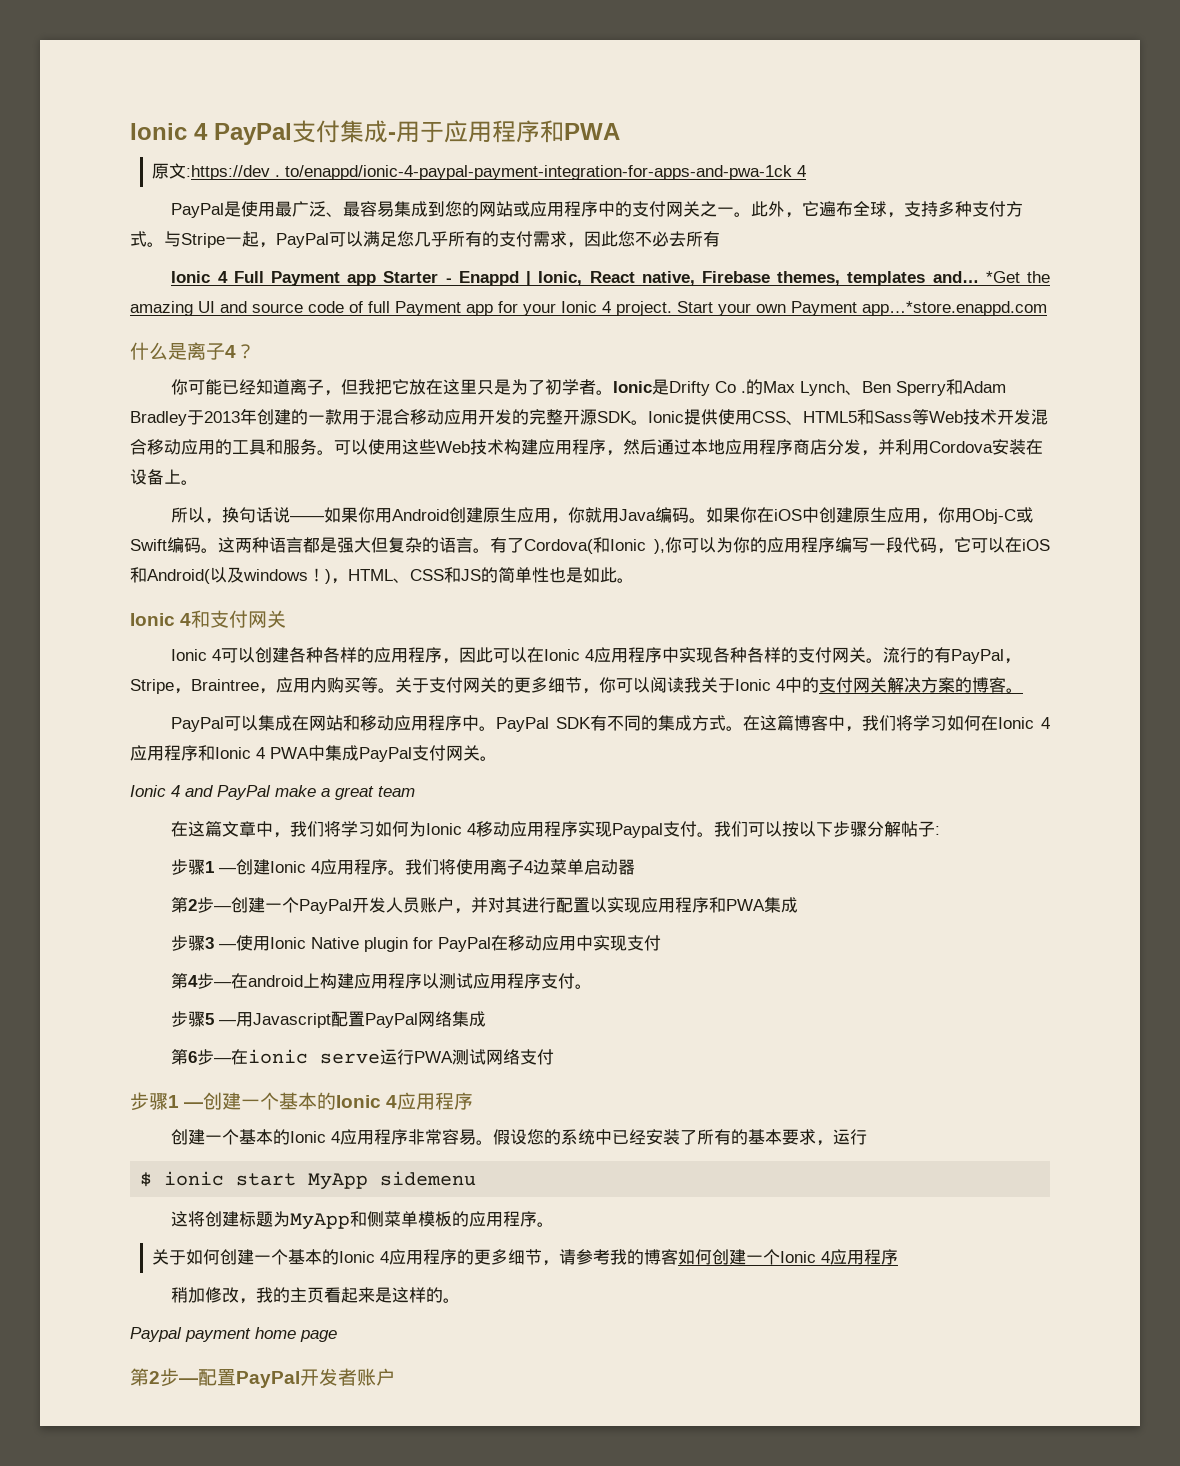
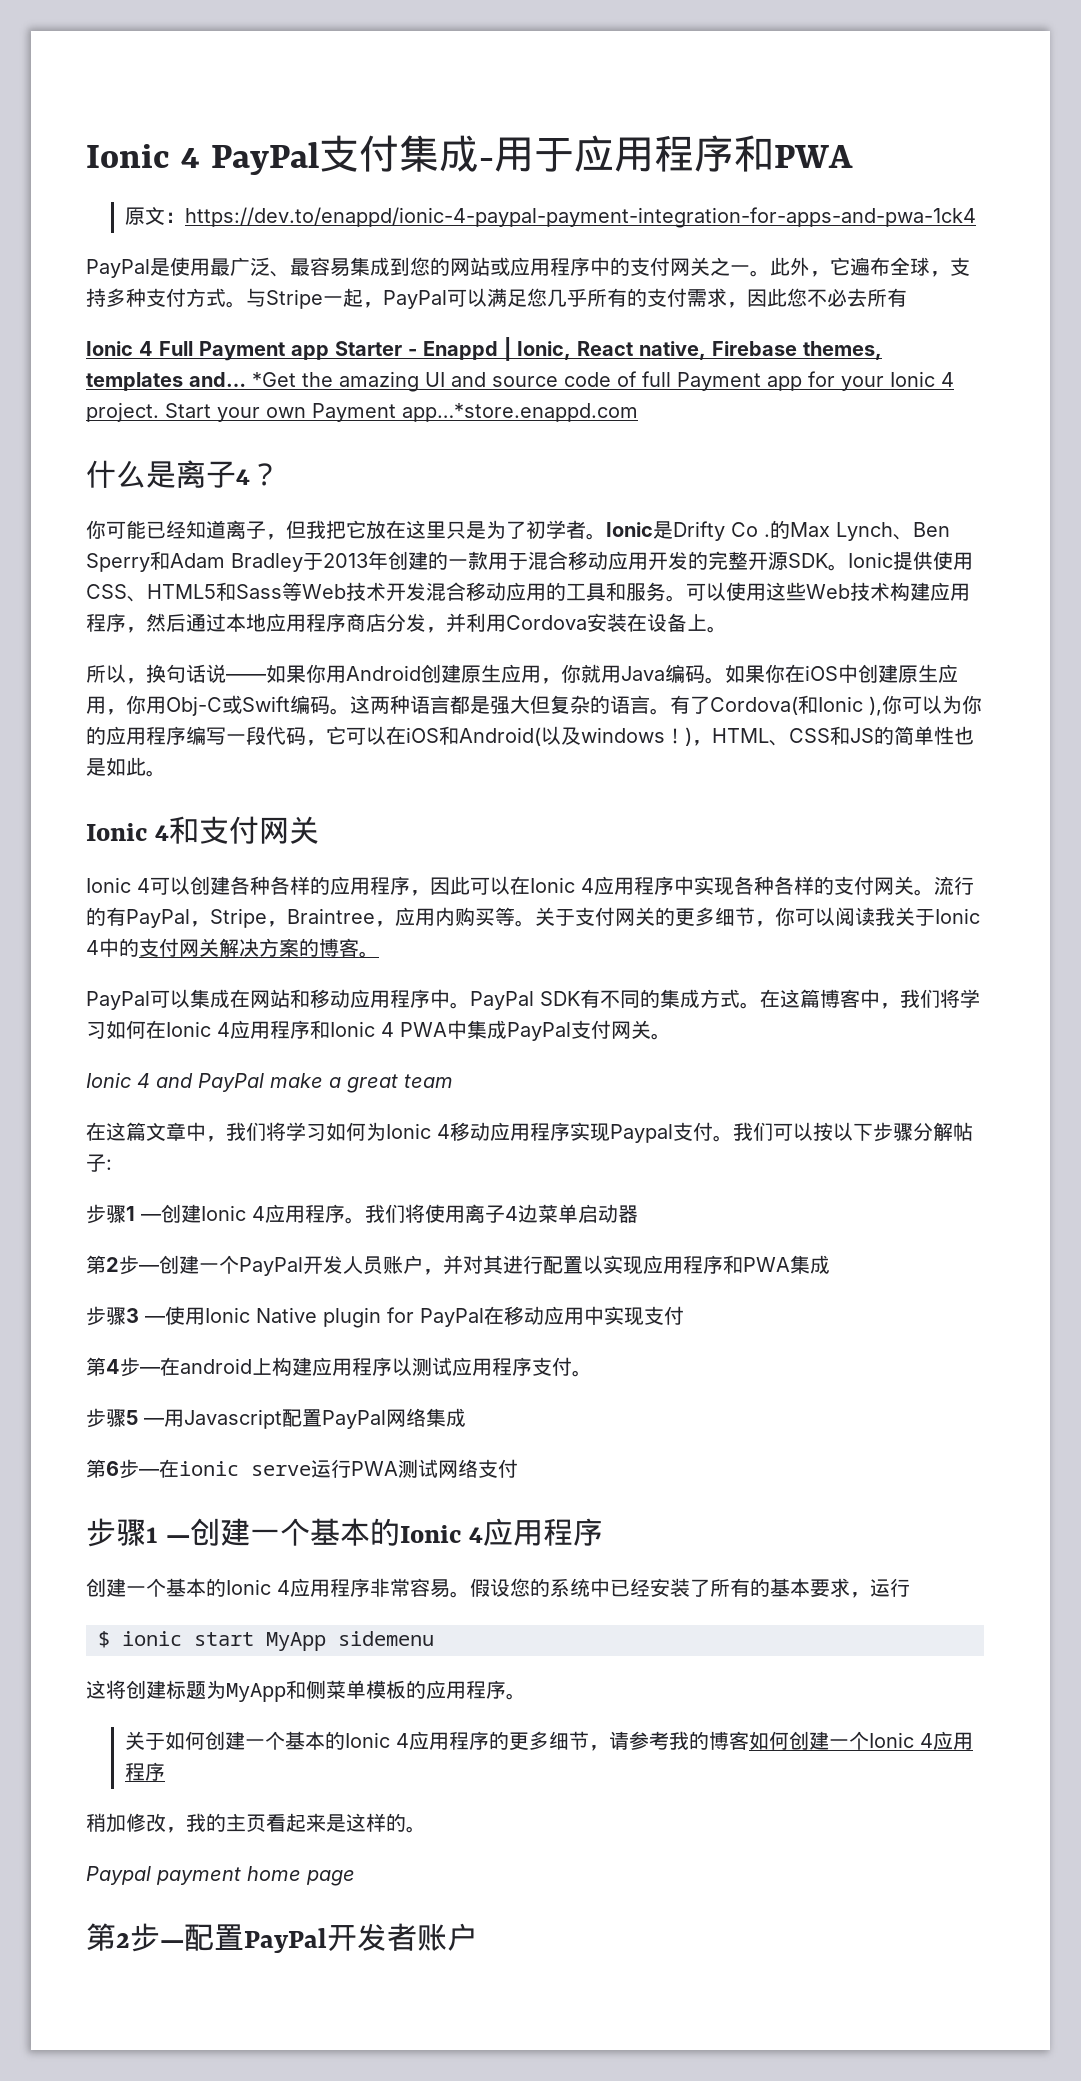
- 原文:https://dev . to/enappd/ionic-4-paypal-payment-integration-for-apps-and-pwa-1ck 4
+ 原文：https://dev.to/enappd/ionic-4-paypal-payment-integration-for-apps-and-pwa-1ck4

